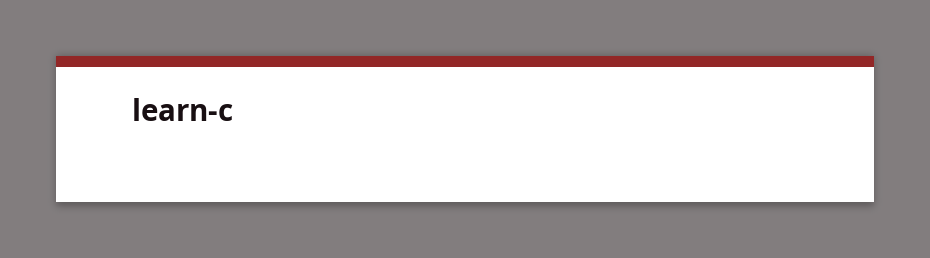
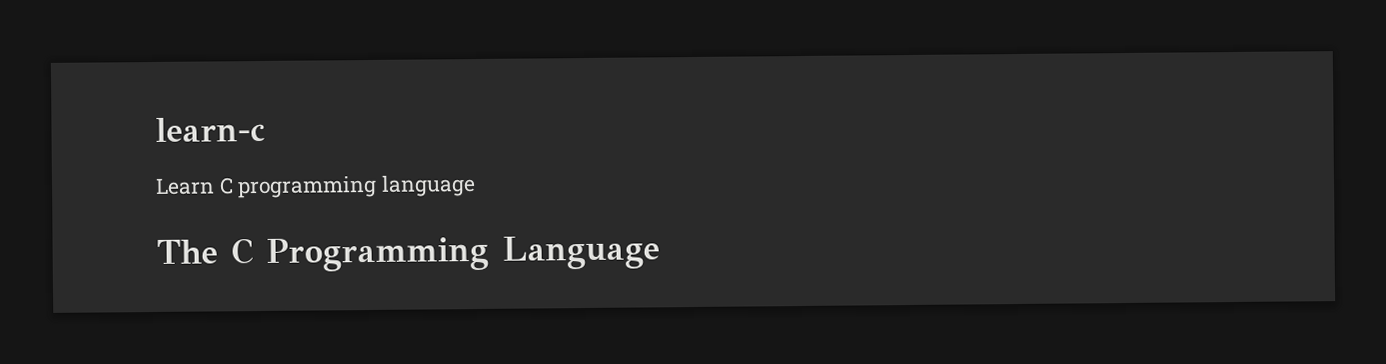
+ Learn C programming language
+ The C Programming Language

